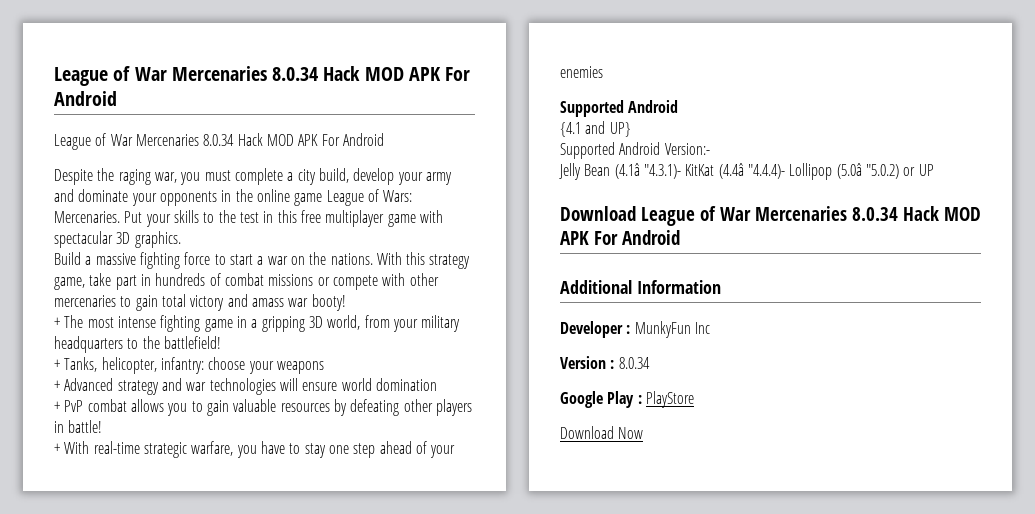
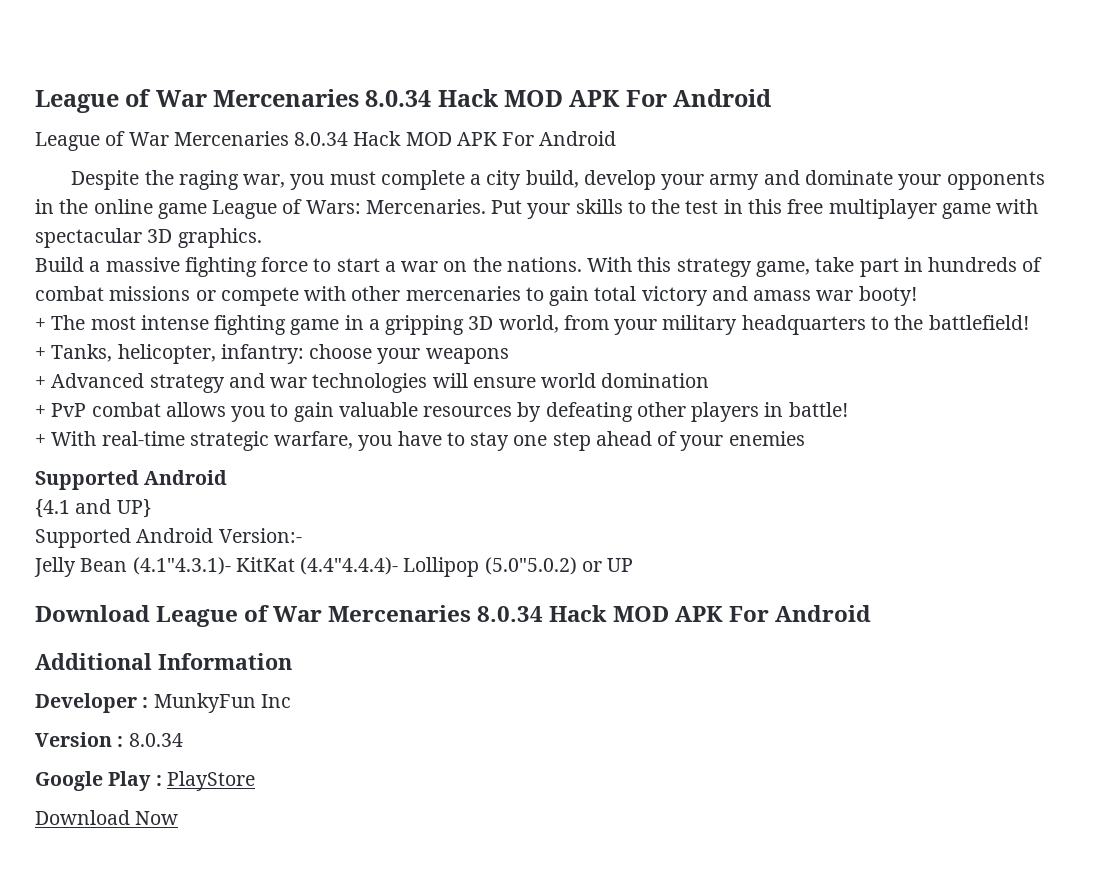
- Jelly Bean (4.1â "4.3.1)- KitKat (4.4â "4.4.4)- Lollipop (5.0â "5.0.2) or UP
+ Jelly Bean (4.1"4.3.1)- KitKat (4.4"4.4.4)- Lollipop (5.0"5.0.2) or UP

